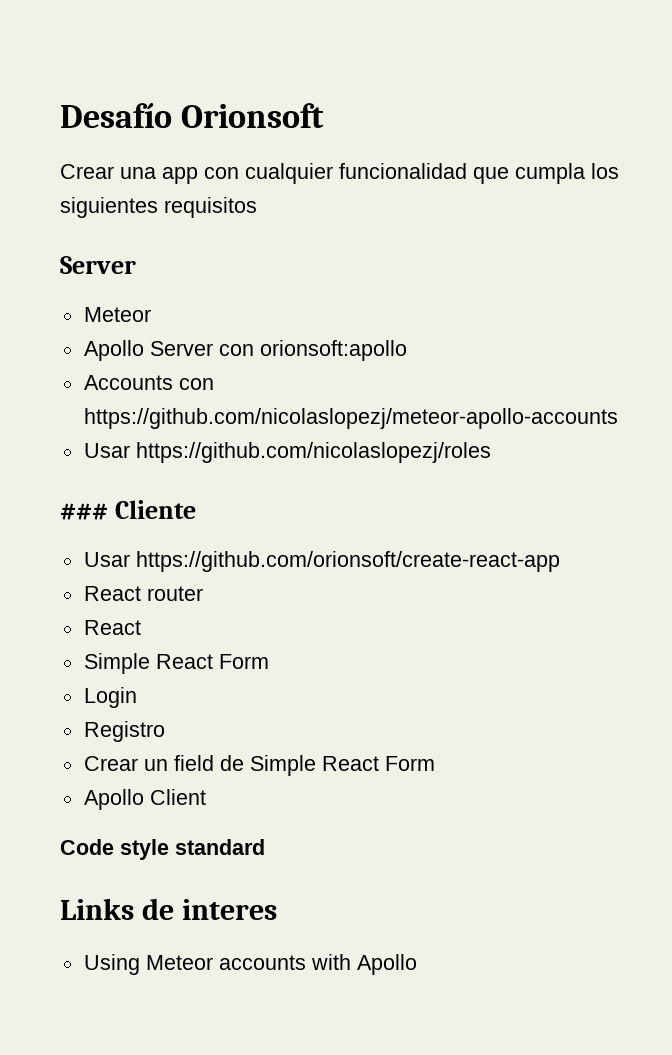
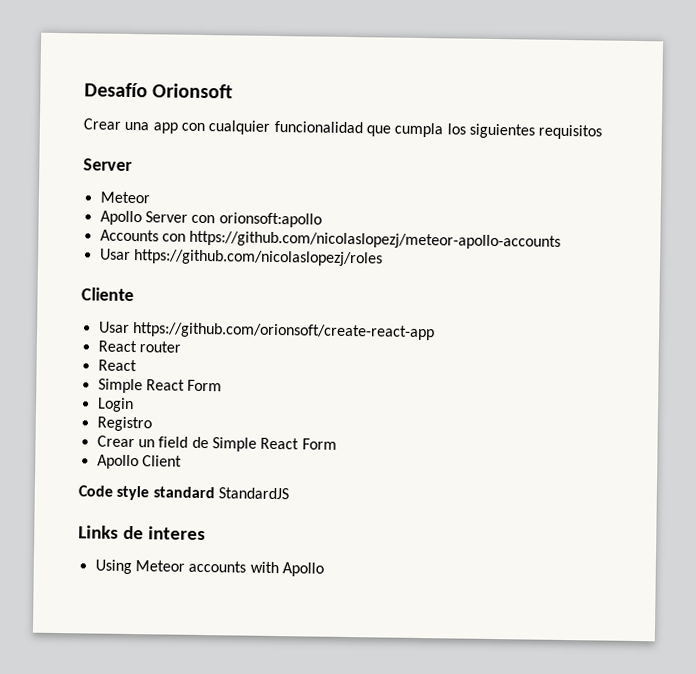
- ### Cliente
+ Cliente
- Code style standard
+ Code style standard StandardJS

